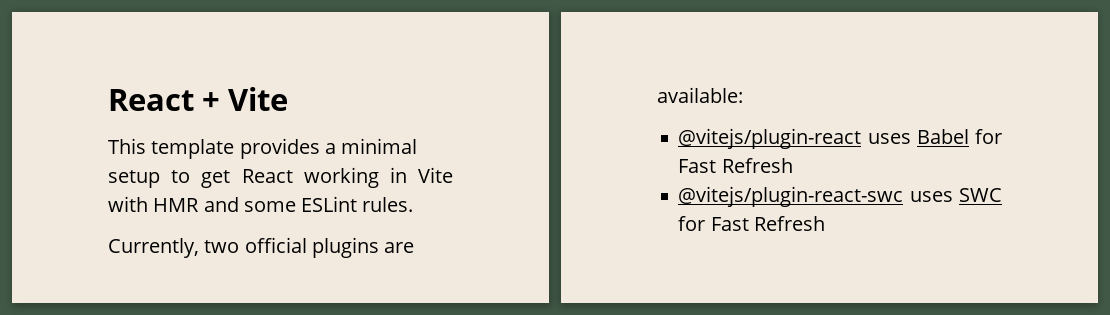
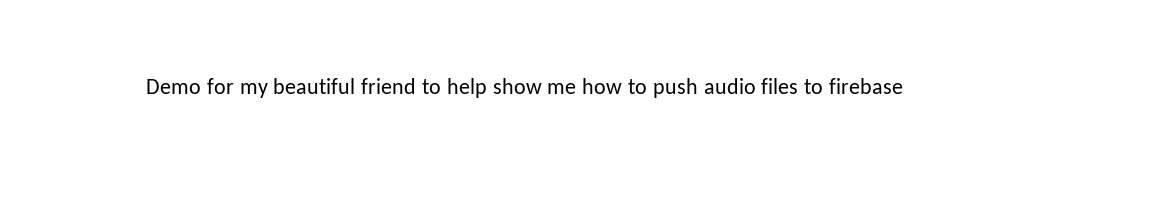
- React + Vite
- This template provides a minimal setup to get React working in Vite with HMR and some ESLint rules.
- Currently, two official plugins are available:
- @vitejs/plugin-react uses Babel for Fast Refresh
- @vitejs/plugin-react-swc uses SWC for Fast Refresh
+ Demo for my beautiful friend to help show me how to push audio files to firebase

